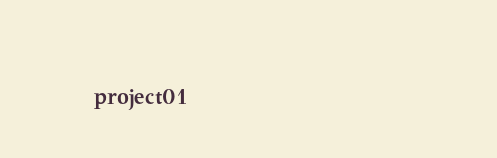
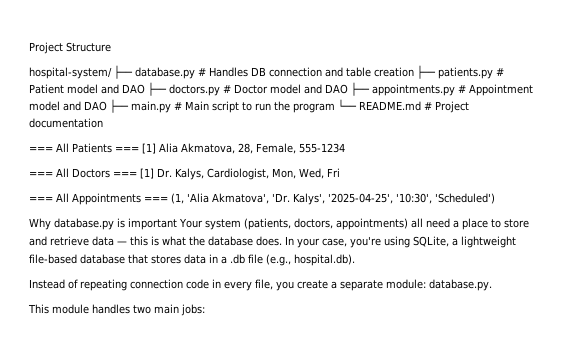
- project01
+ Project Structure
+ hospital-system/ ├── database.py # Handles DB connection and table creation ├── patients.py # Patient model and DAO ├── doctors.py # Doctor model and DAO ├── appointments.py # Appointment model and DAO ├── main.py # Main script to run the program └── README.md # Project documentation
+ === All Patients === [1] Alia Akmatova, 28, Female, 555-1234
+ === All Doctors === [1] Dr. Kalys, Cardiologist, Mon, Wed, Fri
+ === All Appointments === (1, 'Alia Akmatova', 'Dr. Kalys', '2025-04-25', '10:30', 'Scheduled')
+ Why database.py is important Your system (patients, doctors, appointments) all need a place to store and retrieve data — this is what the database does. In your case, you're using SQLite, a lightweight file-based database that stores data in a .db file (e.g., hospital.db).
+ Instead of repeating connection code in every file, you create a separate module: database.py.
+ This module handles two main jobs:

